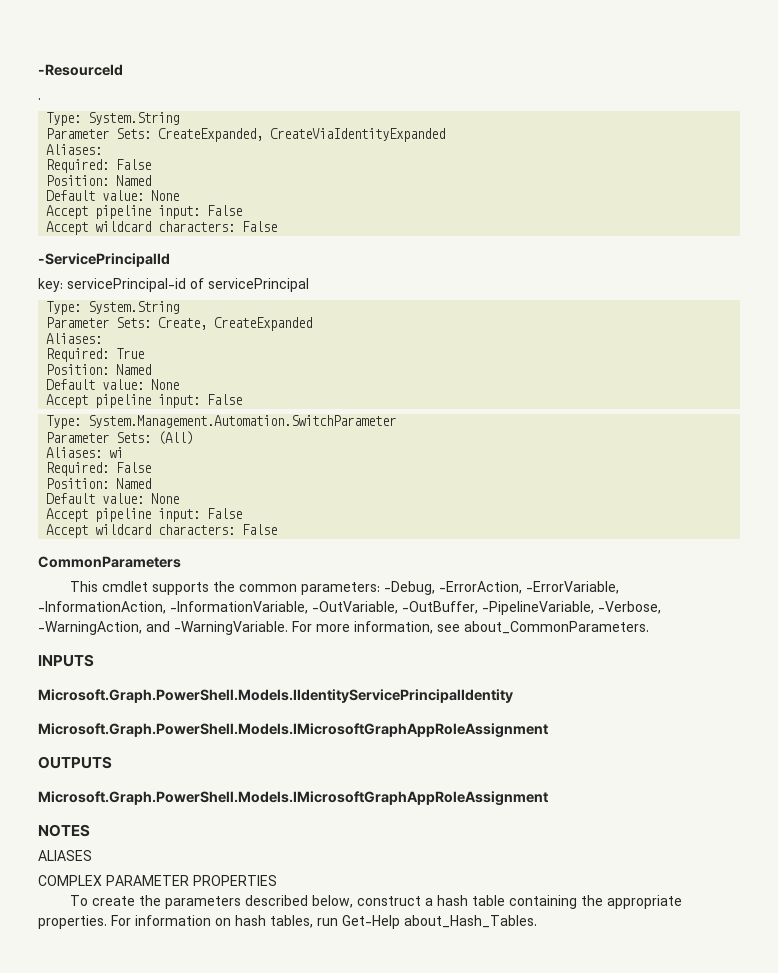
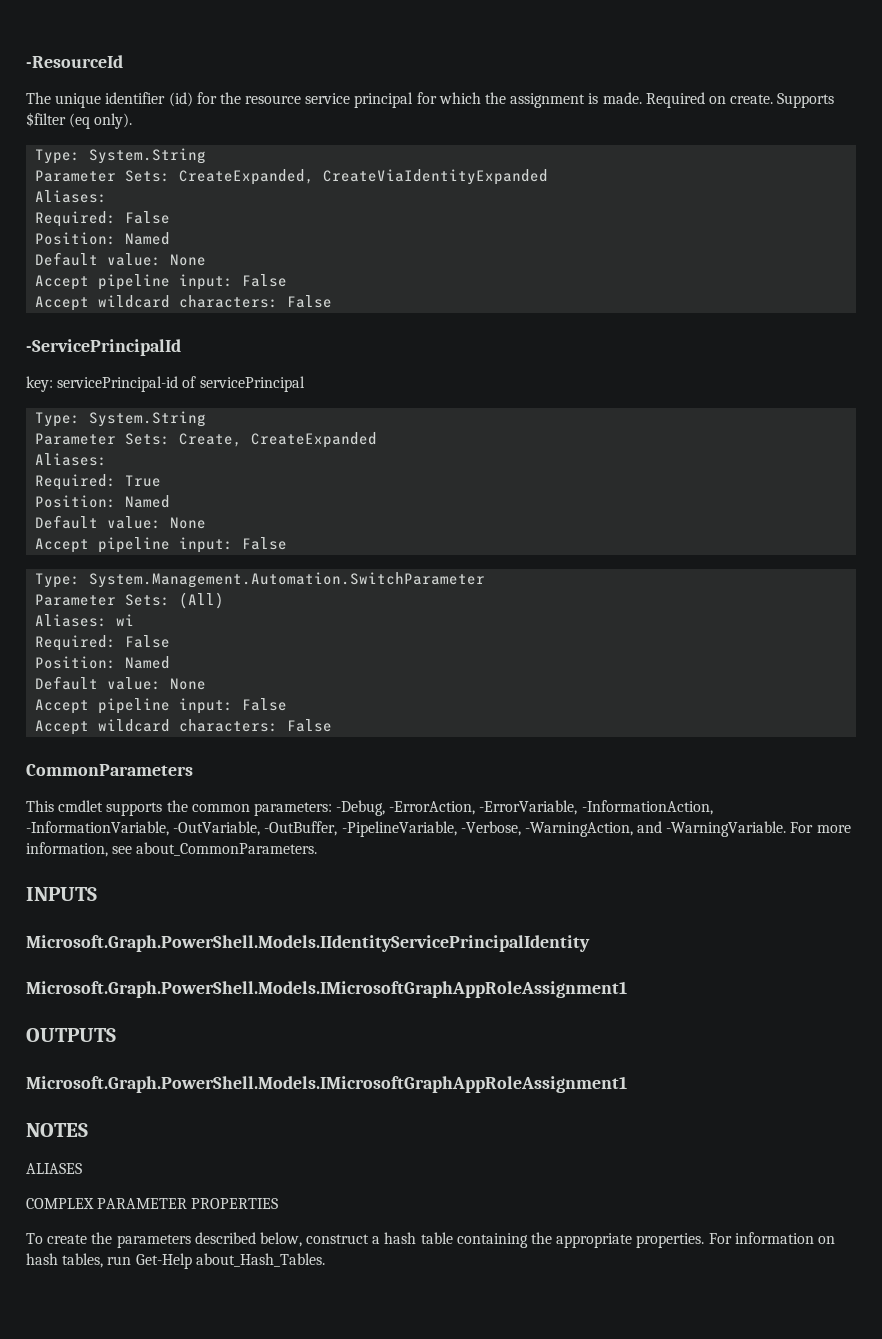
- .
+ The unique identifier (id) for the resource service principal for which the assignment is made. Required on create. Supports $filter (eq only).
  Microsoft.Graph.PowerShell.Models.IIdentityServicePrincipalIdentity
- Microsoft.Graph.PowerShell.Models.IMicrosoftGraphAppRoleAssignment
+ Microsoft.Graph.PowerShell.Models.IMicrosoftGraphAppRoleAssignment1
  OUTPUTS
- Microsoft.Graph.PowerShell.Models.IMicrosoftGraphAppRoleAssignment
+ Microsoft.Graph.PowerShell.Models.IMicrosoftGraphAppRoleAssignment1

